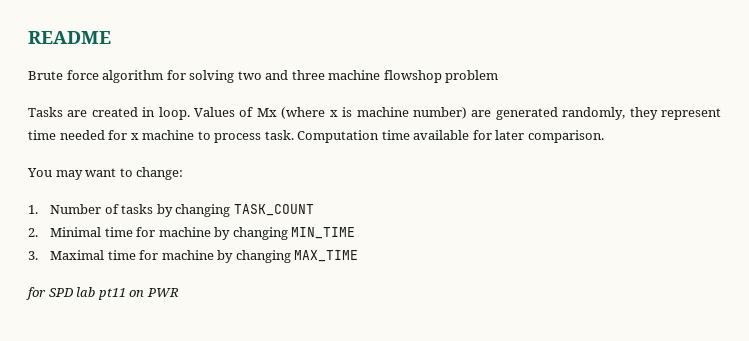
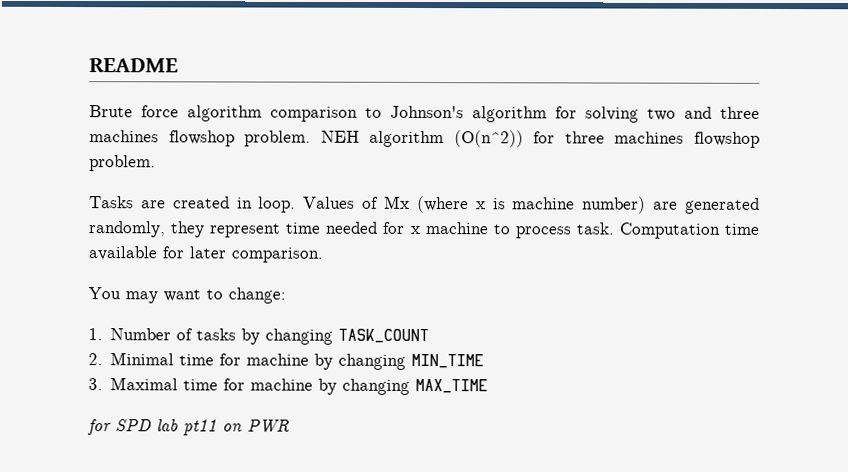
- Brute force algorithm for solving two and three machine flowshop problem
+ Brute force algorithm comparison to Johnson's algorithm for solving two and three machines flowshop problem. NEH algorithm (O(n^2)) for three machines flowshop problem.

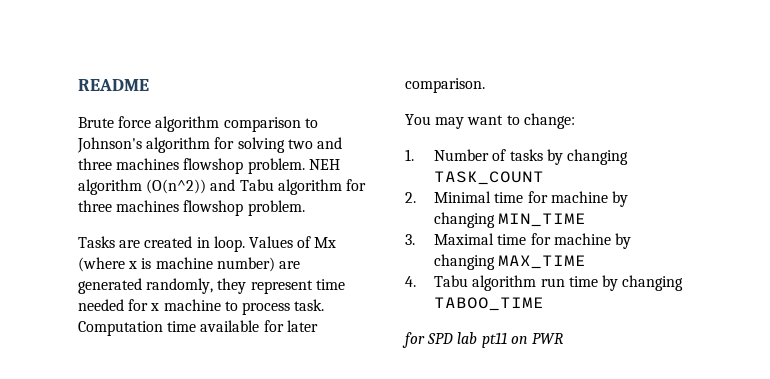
- NEH algorithm (O(n^2)) for three machines flowshop problem.
+ NEH algorithm (O(n^2)) and Tabu algorithm for three machines flowshop problem.
+ 4. Tabu algorithm run time by changing TABOO_TIME

